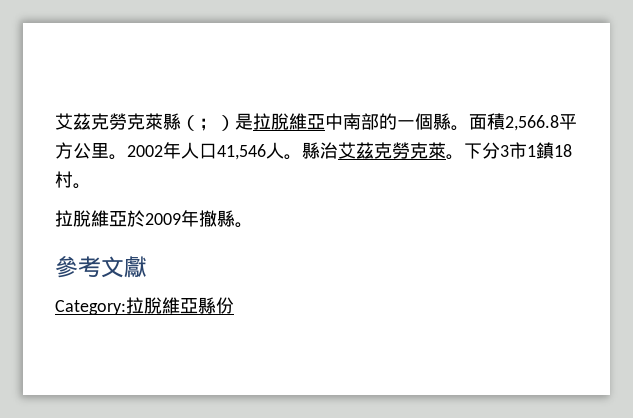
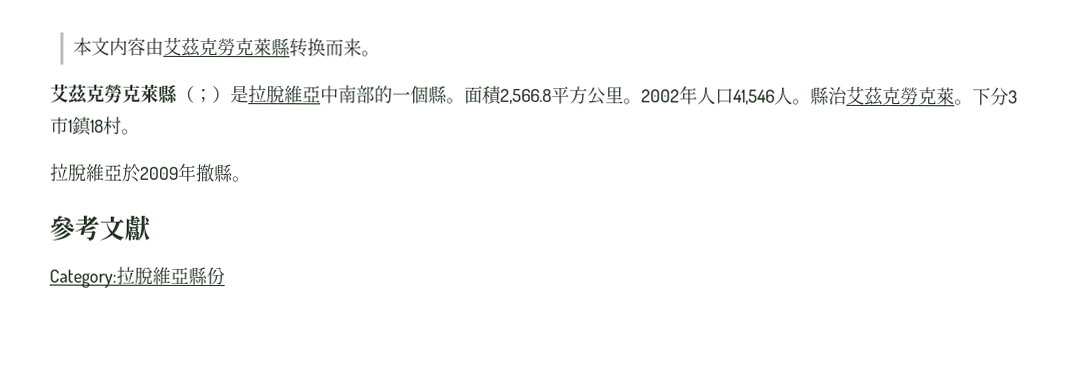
+ 本文内容由艾茲克勞克萊縣转换而来。

